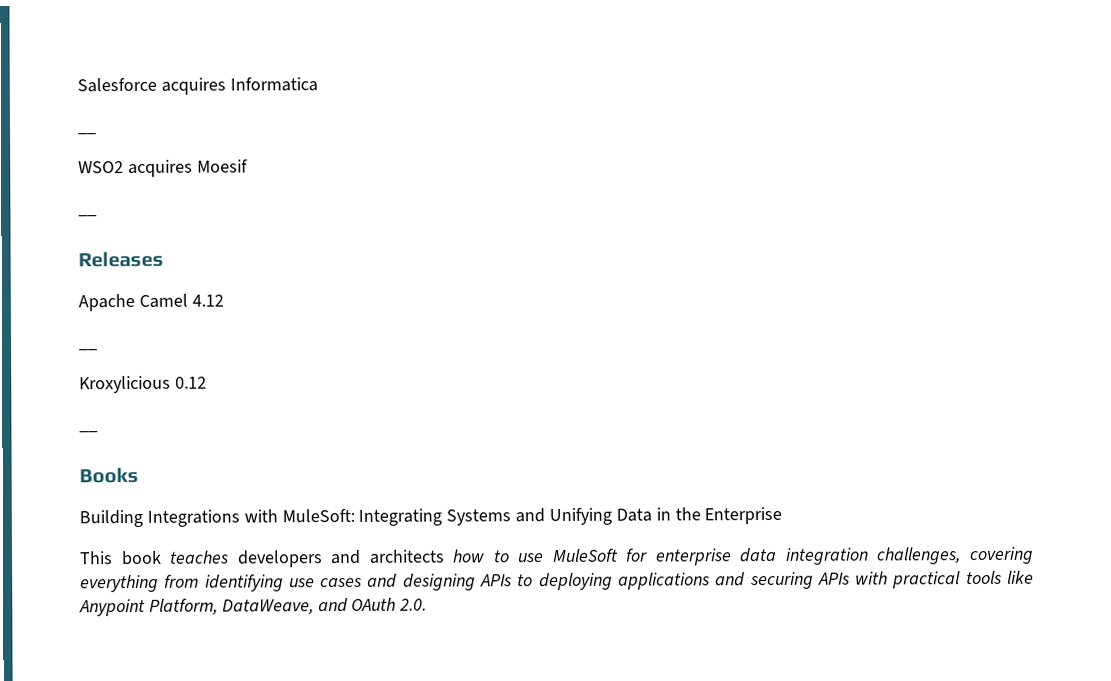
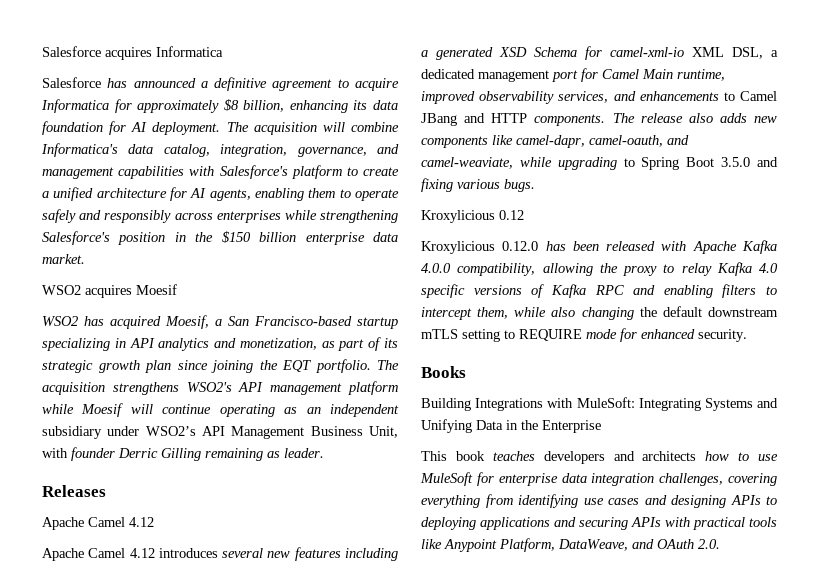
  Salesforce acquires Informatica
- __
+ Salesforce has announced a definitive agreement to acquire Informatica for approximately $8 billion, enhancing its data foundation for AI deployment. The acquisition will combine Informatica's data catalog, integration, governance, and management capabilities with Salesforce's platform to create a unified architecture for AI agents, enabling them to operate safely and responsibly across enterprises while strengthening Salesforce's position in the $150 billion enterprise data market.
  WSO2 acquires Moesif
- __
+ WSO2 has acquired Moesif, a San Francisco-based startup specializing in API analytics and monetization, as part of its strategic growth plan since joining the EQT portfolio. The acquisition strengthens WSO2's API management platform while Moesif will continue operating as an independent subsidiary under WSO2’s API Management Business Unit, with founder Derric Gilling remaining as leader.
  Releases
  Apache Camel 4.12
- __
+ Apache Camel 4.12 introduces several new features including a generated XSD Schema for camel-xml-io XML DSL, a dedicated management port for Camel Main runtime, improved observability services, and enhancements to Camel JBang and HTTP components. The release also adds new components like camel-dapr, camel-oauth, and camel-weaviate, while upgrading to Spring Boot 3.5.0 and fixing various bugs.
  Kroxylicious 0.12
- __
+ Kroxylicious 0.12.0 has been released with Apache Kafka 4.0.0 compatibility, allowing the proxy to relay Kafka 4.0 specific versions of Kafka RPC and enabling filters to intercept them, while also changing the default downstream mTLS setting to REQUIRE mode for enhanced security.

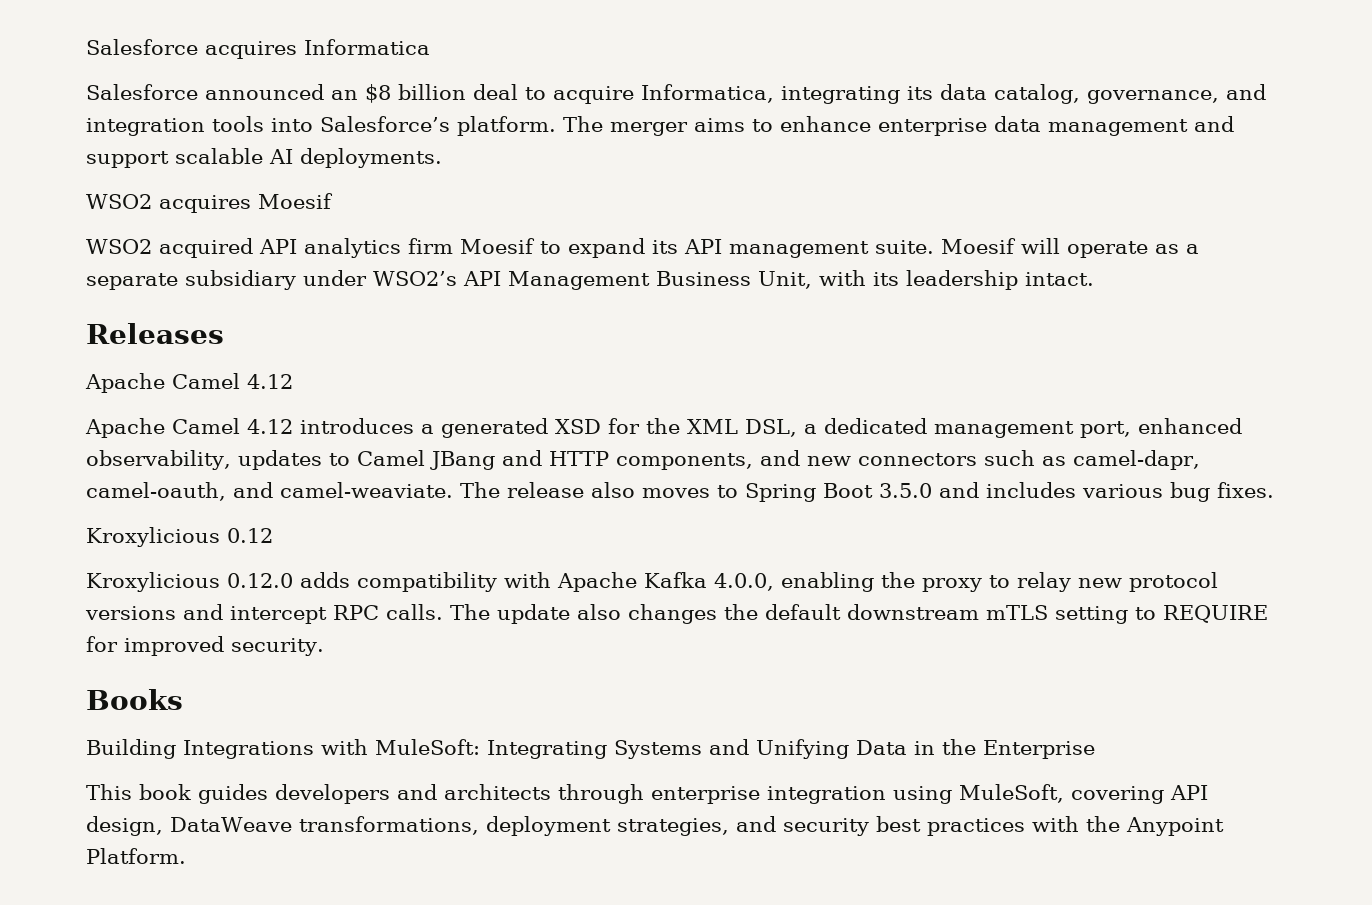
- Salesforce has announced a definitive agreement to acquire Informatica for approximately $8 billion, enhancing its data foundation for AI deployment. The acquisition will combine Informatica's data catalog, integration, governance, and management capabilities with Salesforce's platform to create a unified architecture for AI agents, enabling them to operate safely and responsibly across enterprises while strengthening Salesforce's position in the $150 billion enterprise data market.
+ Salesforce announced an $8 billion deal to acquire Informatica, integrating its data catalog, governance, and integration tools into Salesforce’s platform. The merger aims to enhance enterprise data management and support scalable AI deployments.
  WSO2 acquires Moesif
- WSO2 has acquired Moesif, a San Francisco-based startup specializing in API analytics and monetization, as part of its strategic growth plan since joining the EQT portfolio. The acquisition strengthens WSO2's API management platform while Moesif will continue operating as an independent subsidiary under WSO2’s API Management Business Unit, with founder Derric Gilling remaining as leader.
+ WSO2 acquired API analytics firm Moesif to expand its API management suite. Moesif will operate as a separate subsidiary under WSO2’s API Management Business Unit, with its leadership intact.
- Apache Camel 4.12 introduces several new features including a generated XSD Schema for camel-xml-io XML DSL, a dedicated management port for Camel Main runtime, improved observability services, and enhancements to Camel JBang and HTTP components. The release also adds new components like camel-dapr, camel-oauth, and camel-weaviate, while upgrading to Spring Boot 3.5.0 and fixing various bugs.
+ Apache Camel 4.12 introduces a generated XSD for the XML DSL, a dedicated management port, enhanced observability, updates to Camel JBang and HTTP components, and new connectors such as camel-dapr, camel-oauth, and camel-weaviate. The release also moves to Spring Boot 3.5.0 and includes various bug fixes.
- Kroxylicious 0.12.0 has been released with Apache Kafka 4.0.0 compatibility, allowing the proxy to relay Kafka 4.0 specific versions of Kafka RPC and enabling filters to intercept them, while also changing the default downstream mTLS setting to REQUIRE mode for enhanced security.
+ Kroxylicious 0.12.0 adds compatibility with Apache Kafka 4.0.0, enabling the proxy to relay new protocol versions and intercept RPC calls. The update also changes the default downstream mTLS setting to REQUIRE for improved security.
- This book teaches developers and architects how to use MuleSoft for enterprise data integration challenges, covering everything from identifying use cases and designing APIs to deploying applications and securing APIs with practical tools like Anypoint Platform, DataWeave, and OAuth 2.0.
+ This book guides developers and architects through enterprise integration using MuleSoft, covering API design, DataWeave transformations, deployment strategies, and security best practices with the Anypoint Platform.

